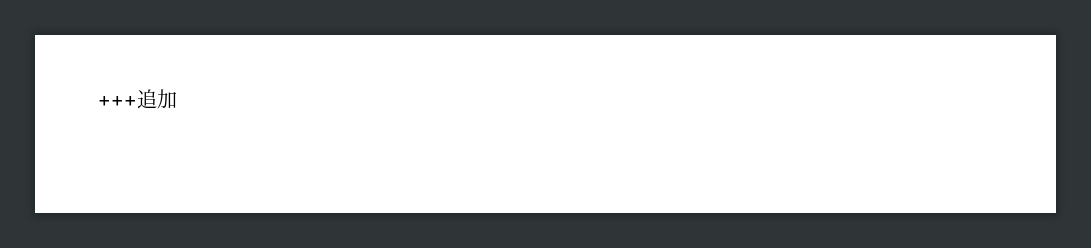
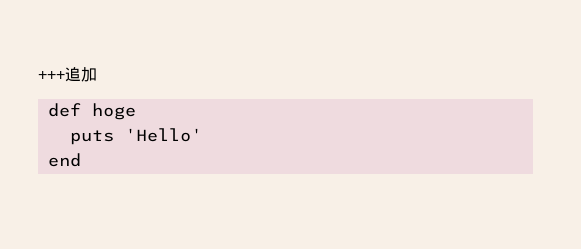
+ def hoge
+ puts 'Hello'
+ end

